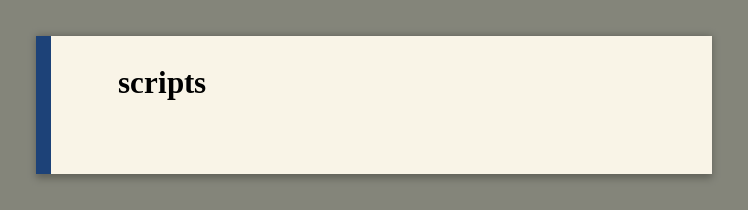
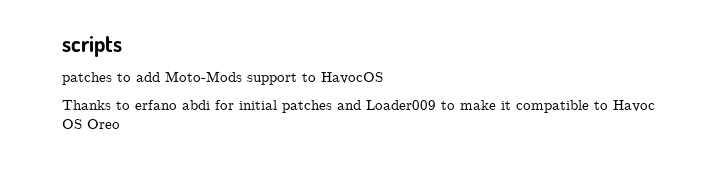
+ patches to add Moto-Mods support to HavocOS
+ Thanks to erfano abdi for initial patches and Loader009 to make it compatible to Havoc OS Oreo

